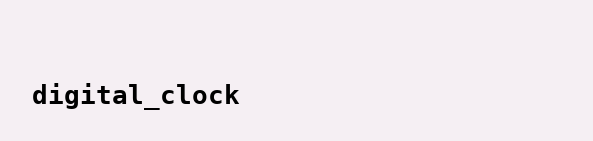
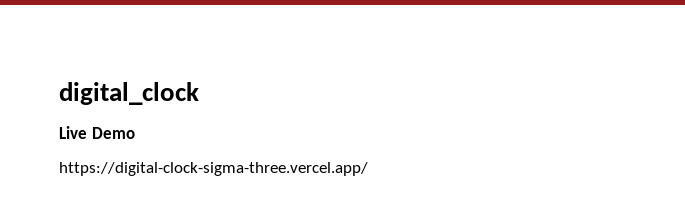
+ Live Demo
+ https://digital-clock-sigma-three.vercel.app/

